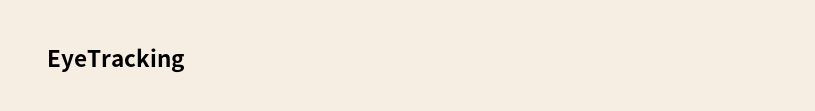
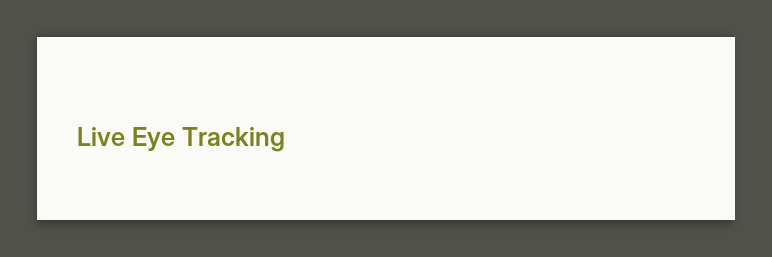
- EyeTracking
+ Live Eye Tracking

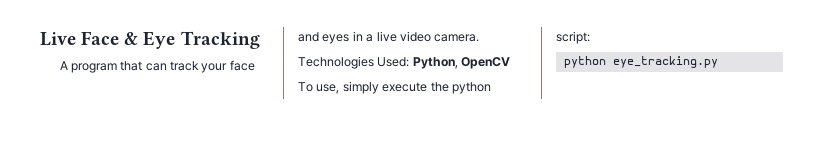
- Live Eye Tracking
+ Live Face & Eye Tracking
+ A program that can track your face and eyes in a live video camera.
+ Technologies Used: Python, OpenCV
+ To use, simply execute the python script:
+ python eye_tracking.py

